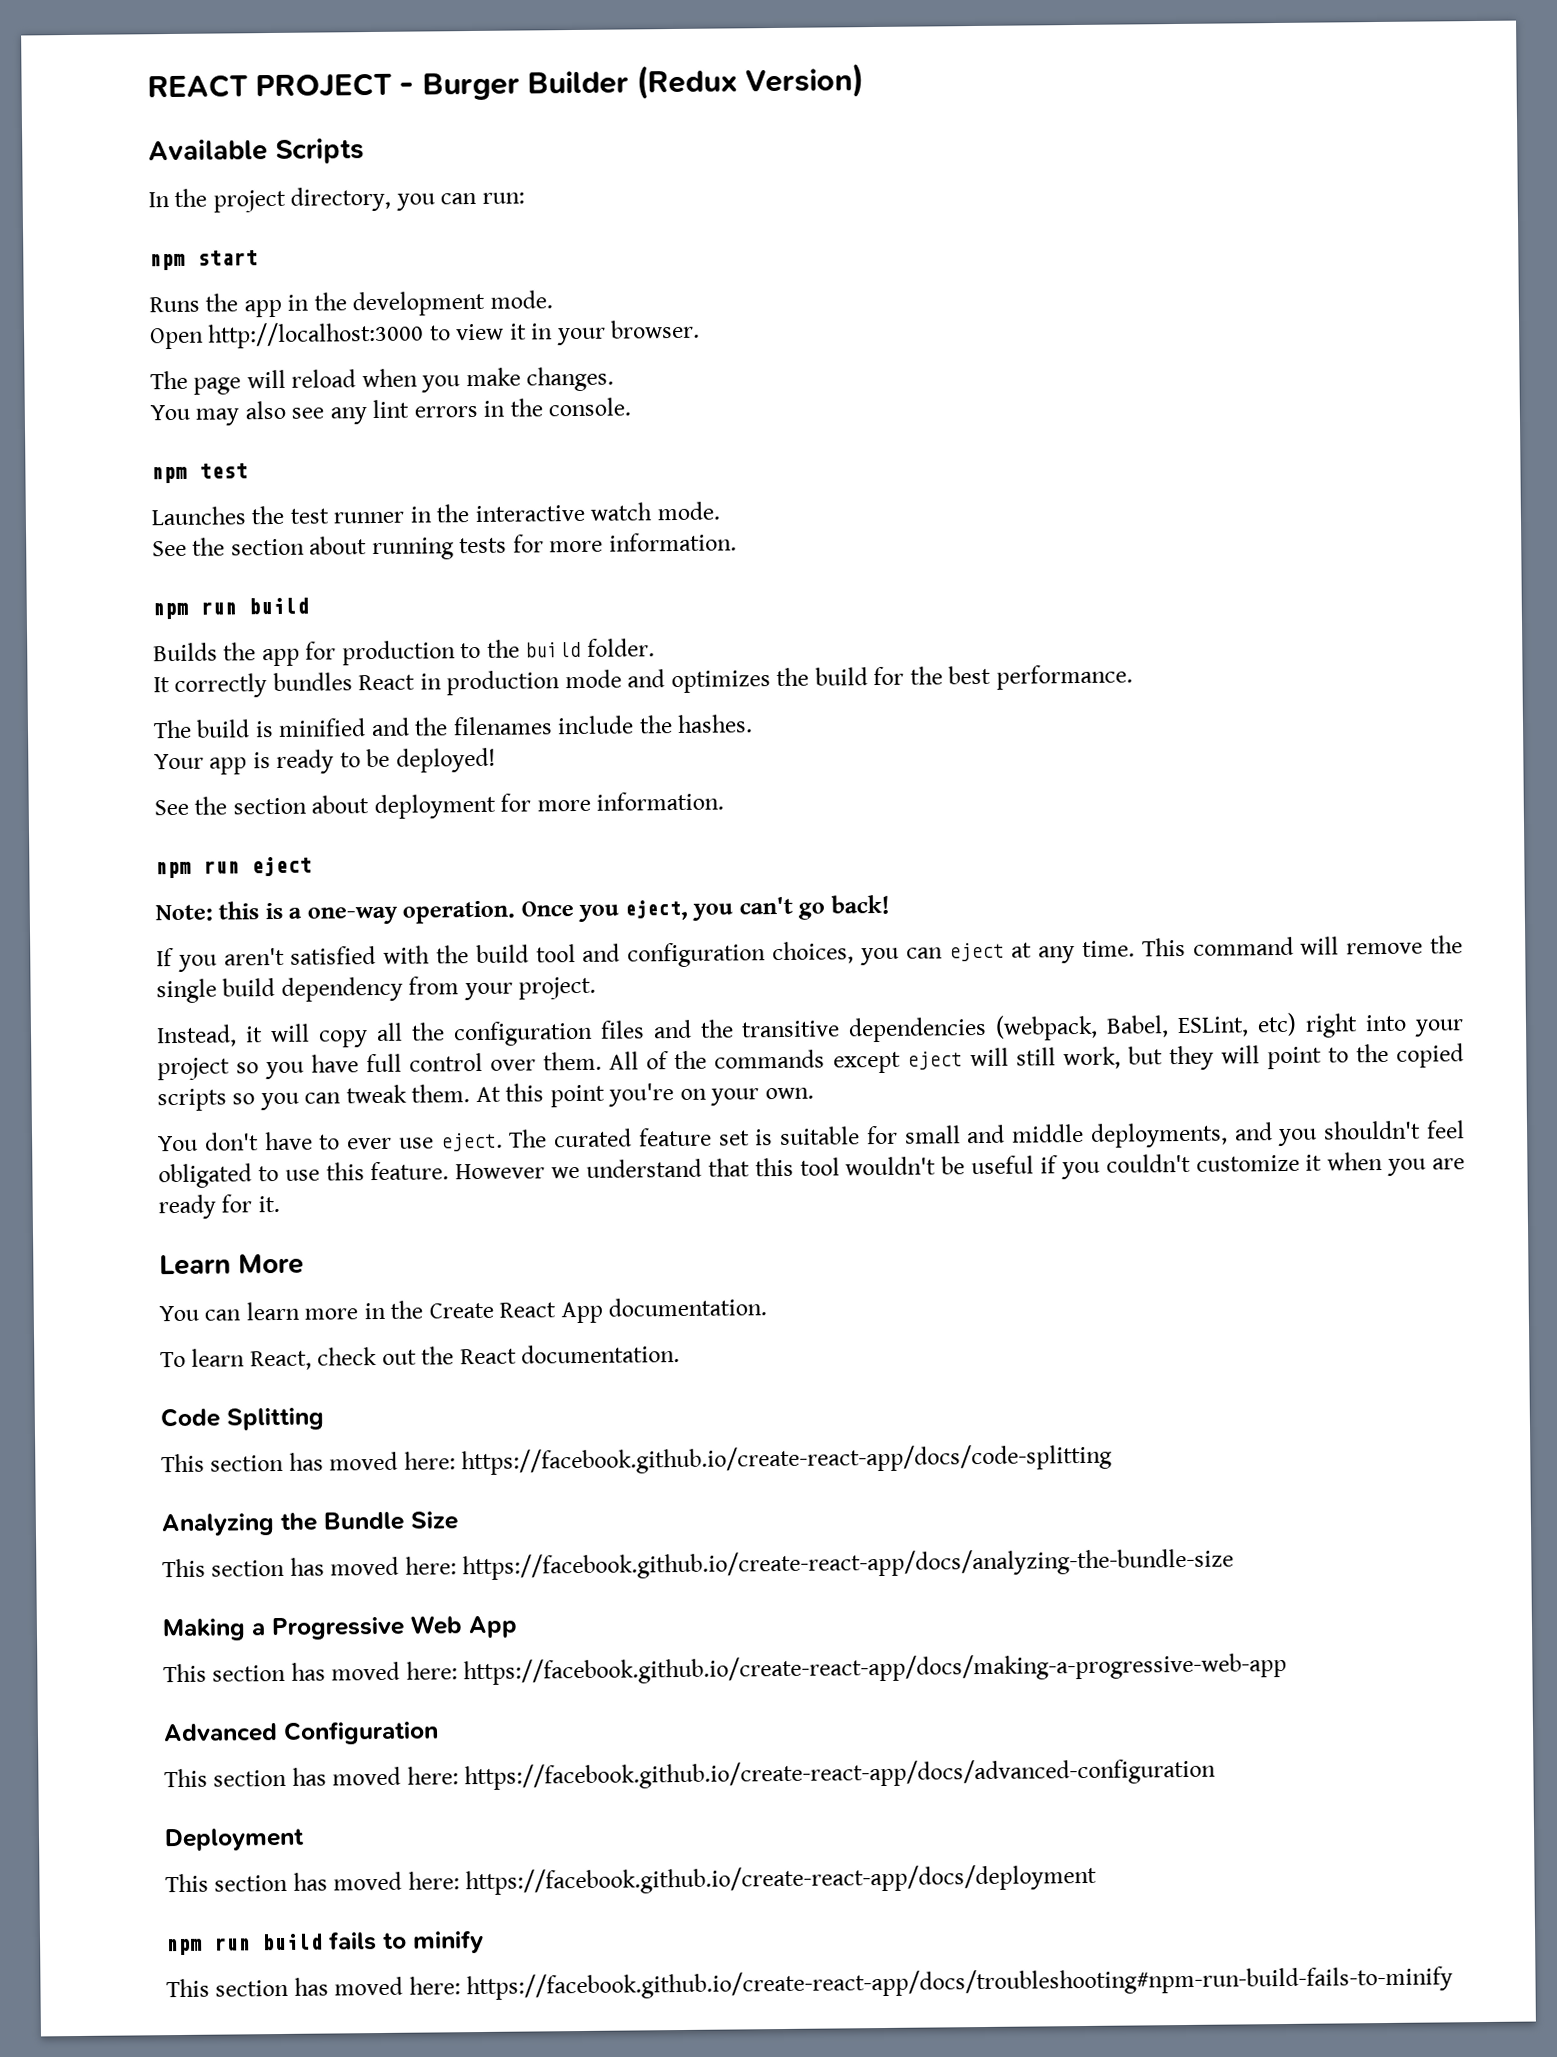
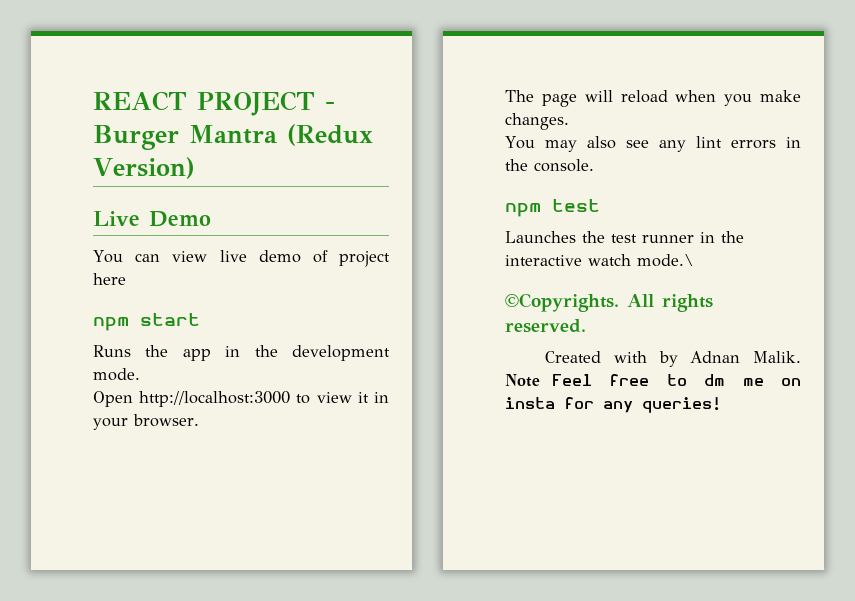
- REACT PROJECT - Burger Builder (Redux Version)
+ REACT PROJECT - Burger Mantra (Redux Version)
- Available Scripts
- In the project directory, you can run:
+ Live Demo
+ You can view live demo of project here
- Launches the test runner in the interactive watch mode.
- See the section about running tests for more information.
- npm run build
- Builds the app for production to the build folder.
- It correctly bundles React in production mode and optimizes the build for the best performance.
- The build is minified and the filenames include the hashes.
- Your app is ready to be deployed!
- See the section about deployment for more information.
- npm run eject
- Note: this is a one-way operation. Once you eject, you can't go back!
- If you aren't satisfied with the build tool and configuration choices, you can eject at any time. This command will remove the single build dependency from your project.
- Instead, it will copy all the configuration files and the transitive dependencies (webpack, Babel, ESLint, etc) right into your project so you have full control over them. All of the commands except eject will still work, but they will point to the copied scripts so you can tweak them. At this point you're on your own.
- You don't have to ever use eject. The curated feature set is suitable for small and middle deployments, and you shouldn't feel obligated to use this feature. However we understand that this tool wouldn't be useful if you couldn't customize it when you are ready for it.
- Learn More
- You can learn more in the Create React App documentation.
- To learn React, check out the React documentation.
- Code Splitting
- This section has moved here: https://facebook.github.io/create-react-app/docs/code-splitting
- Analyzing the Bundle Size
- This section has moved here: https://facebook.github.io/create-react-app/docs/analyzing-the-bundle-size
- Making a Progressive Web App
- This section has moved here: https://facebook.github.io/create-react-app/docs/making-a-progressive-web-app
- Advanced Configuration
- This section has moved here: https://facebook.github.io/create-react-app/docs/advanced-configuration
- Deployment
- This section has moved here: https://facebook.github.io/create-react-app/docs/deployment
- npm run build fails to minify
- This section has moved here: https://facebook.github.io/create-react-app/docs/troubleshooting#npm-run-build-fails-to-minify
+ Launches the test runner in the interactive watch mode.\
+ ©Copyrights. All rights reserved.
+ Created with by Adnan Malik. Note Feel free to dm me on insta for any queries!

